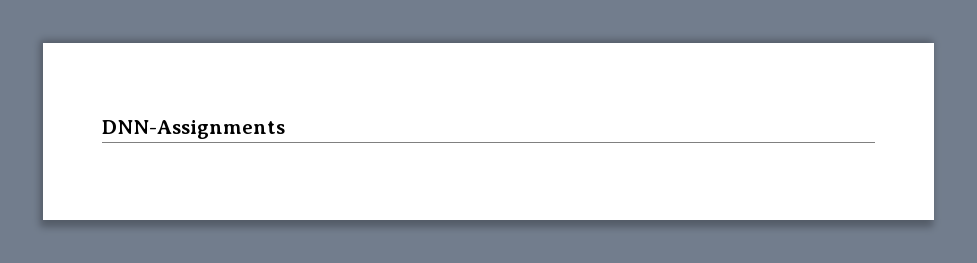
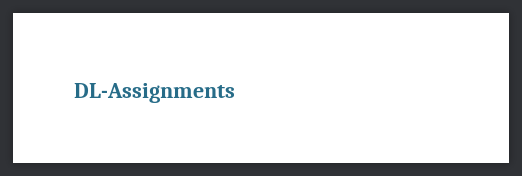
- DNN-Assignments
+ DL-Assignments

